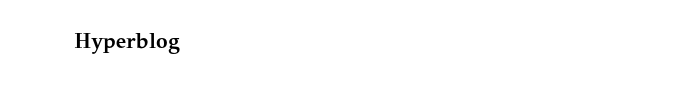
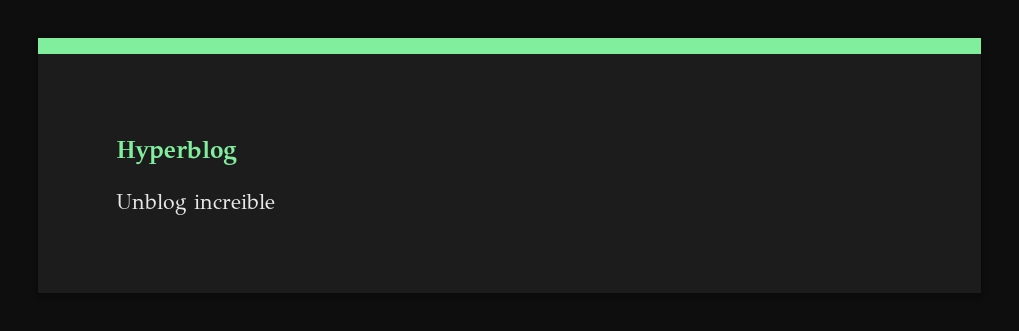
+ Unblog increible

